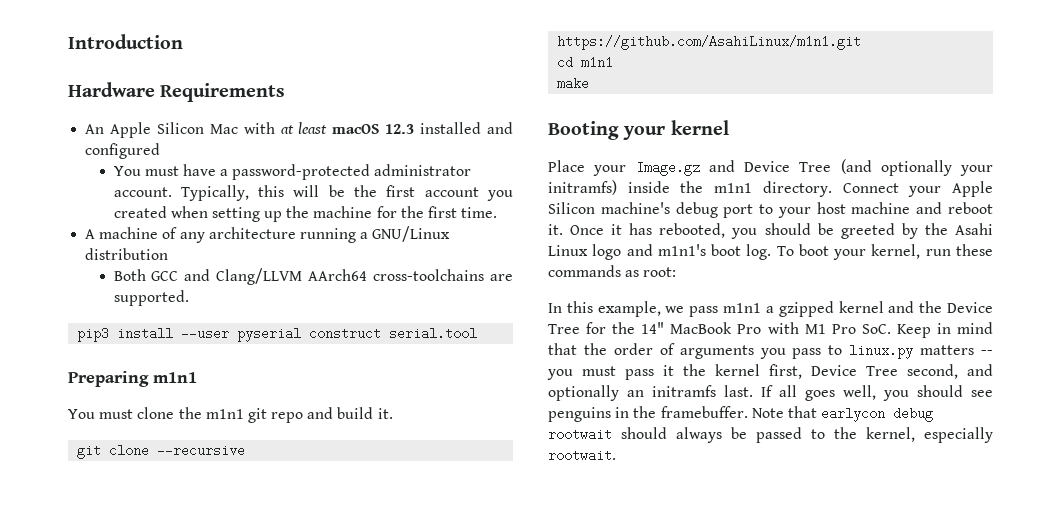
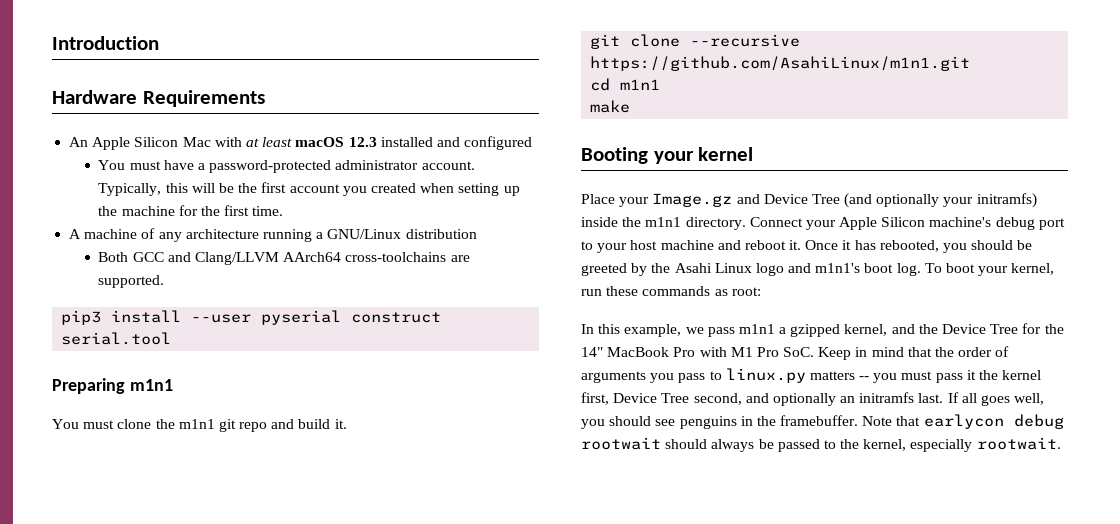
- In this example, we pass m1n1 a gzipped kernel and the Device Tree for the 14" MacBook Pro with M1 Pro SoC. Keep in mind that the order of arguments you pass to linux.py matters -- you must pass it the kernel first, Device Tree second, and optionally an initramfs last.
+ In this example, we pass m1n1 a gzipped kernel, and the Device Tree for the 14" MacBook Pro with M1 Pro SoC. Keep in mind that the order of arguments you pass to linux.py matters -- you must pass it the kernel first, Device Tree second, and optionally an initramfs last.

